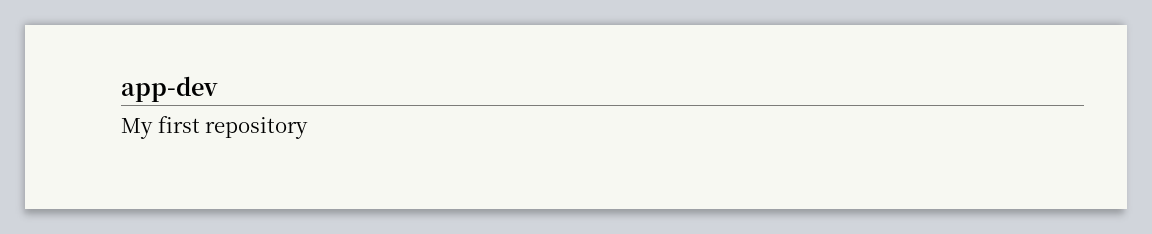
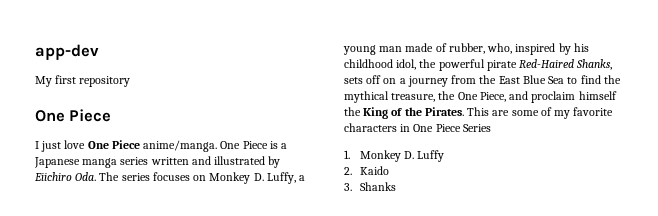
  My first repository
+ One Piece
+ I just love One Piece anime/manga. One Piece is a Japanese manga series written and illustrated by Eiichiro Oda. The series focuses on Monkey D. Luffy, a young man made of rubber, who, inspired by his childhood idol, the powerful pirate Red-Haired Shanks, sets off on a journey from the East Blue Sea to find the mythical treasure, the One Piece, and proclaim himself the King of the Pirates. This are some of my favorite characters in One Piece Series
+ 1. Monkey D. Luffy
+ 2. Kaido
+ 3. Shanks

